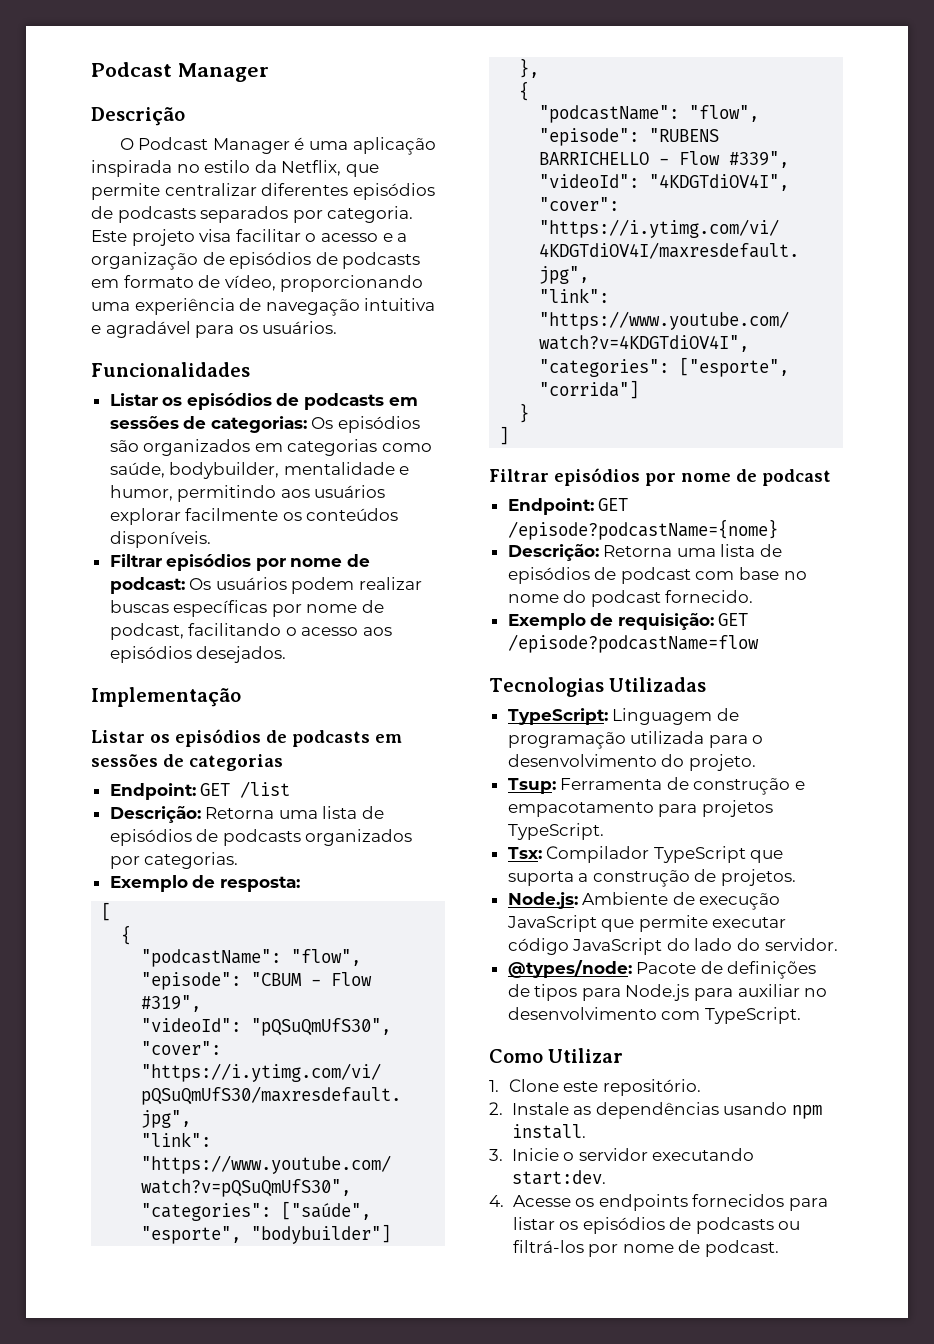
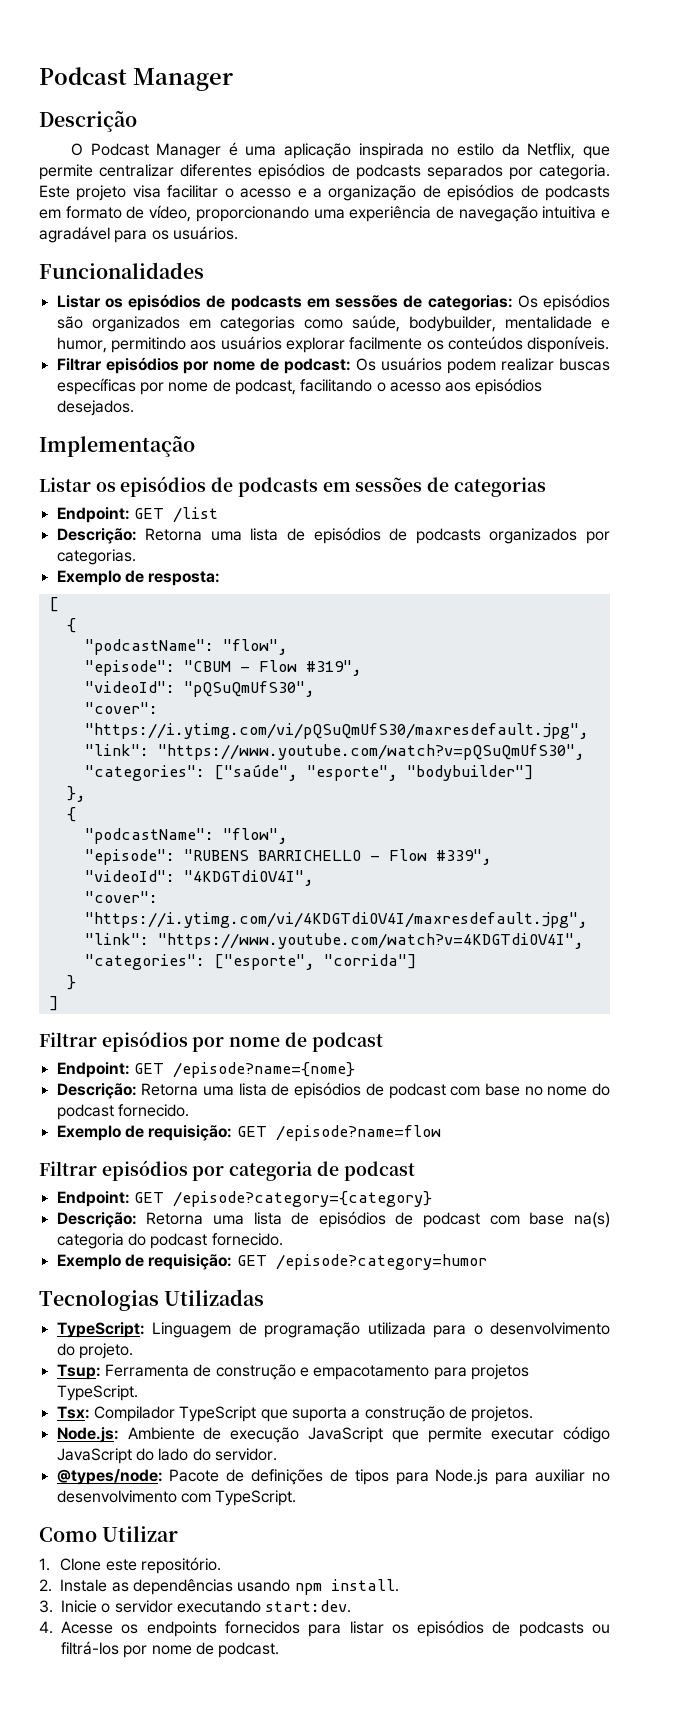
- Endpoint: GET /episode?podcastName={nome}
+ Endpoint: GET /episode?name={nome}
- Exemplo de requisição: GET /episode?podcastName=flow
+ Exemplo de requisição: GET /episode?name=flow
+ Filtrar episódios por categoria de podcast
+ Endpoint: GET /episode?category={category}
+ Descrição: Retorna uma lista de episódios de podcast com base na(s) categoria do podcast fornecido.
+ Exemplo de requisição: GET /episode?category=humor

